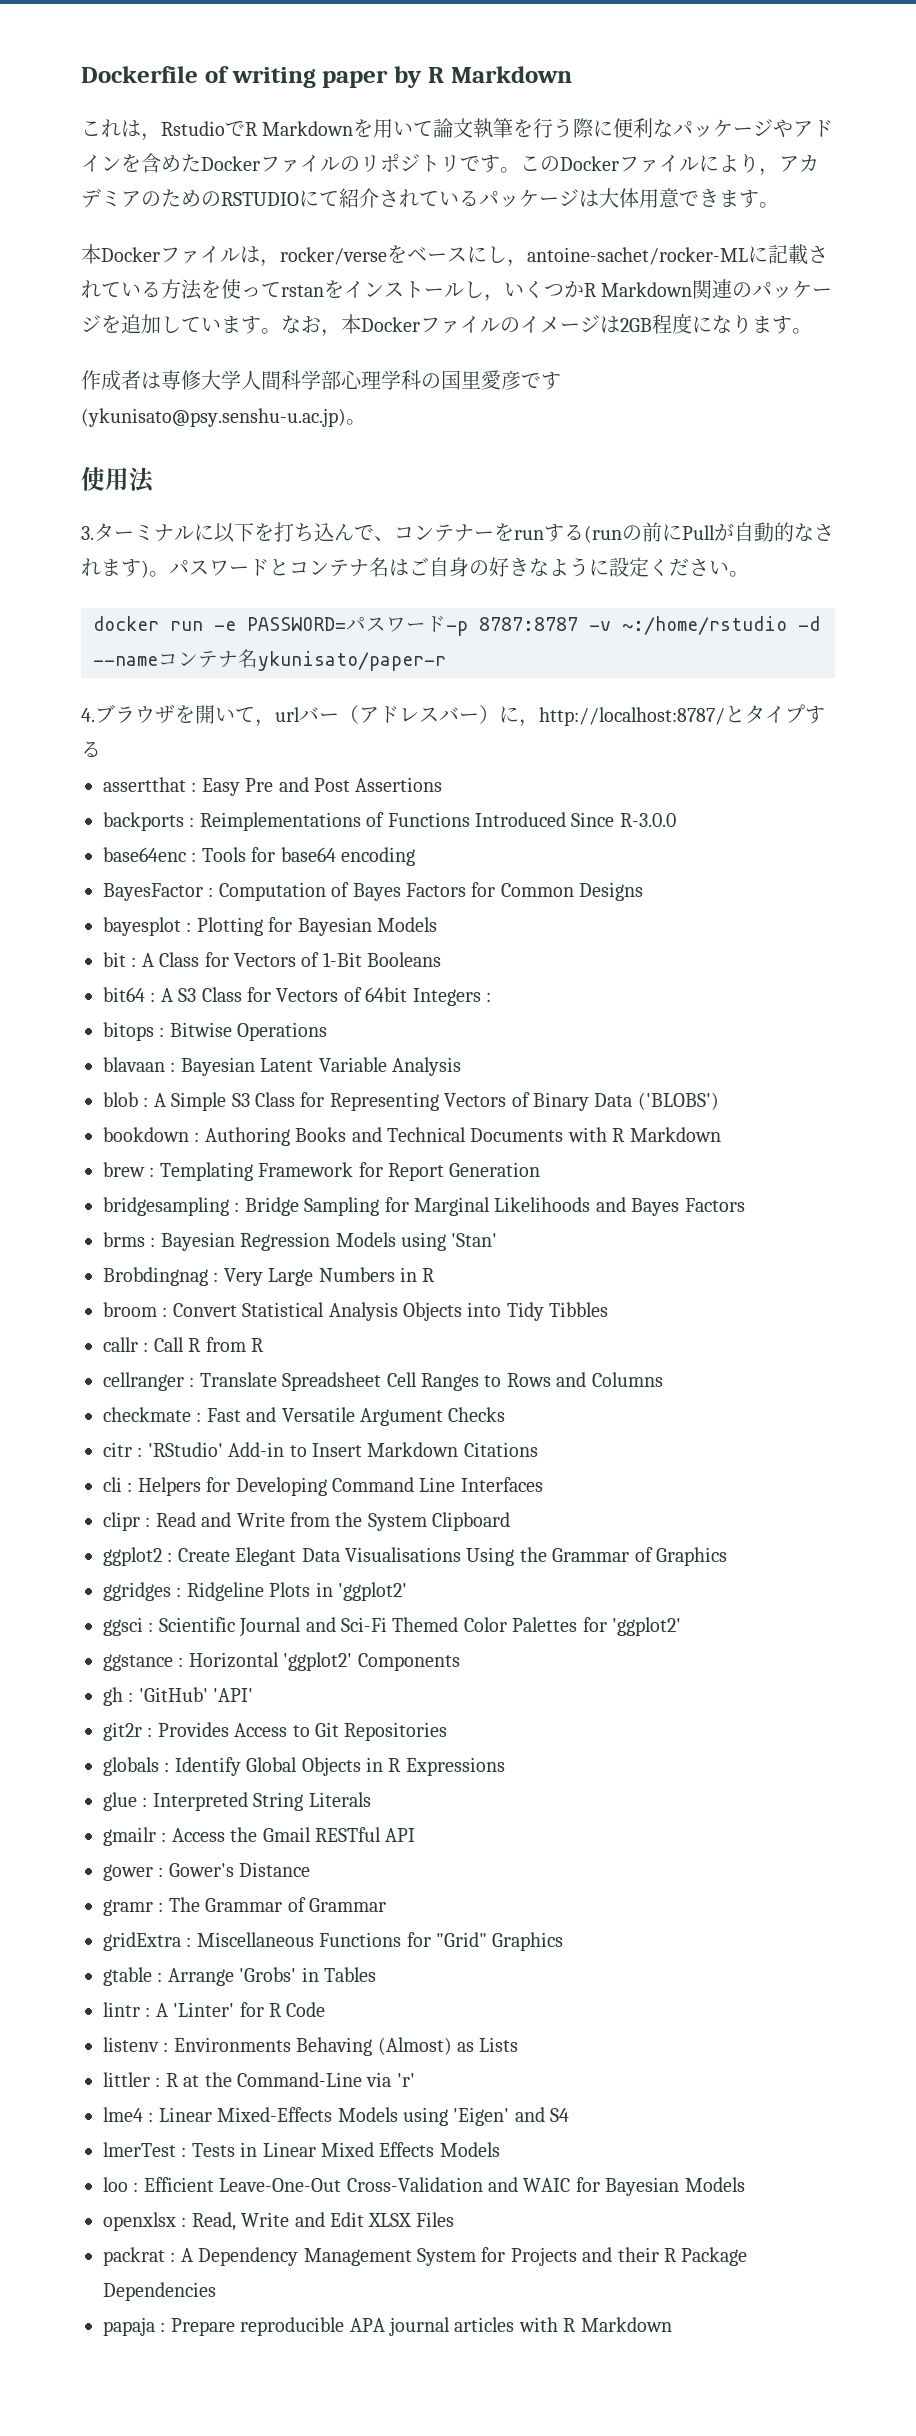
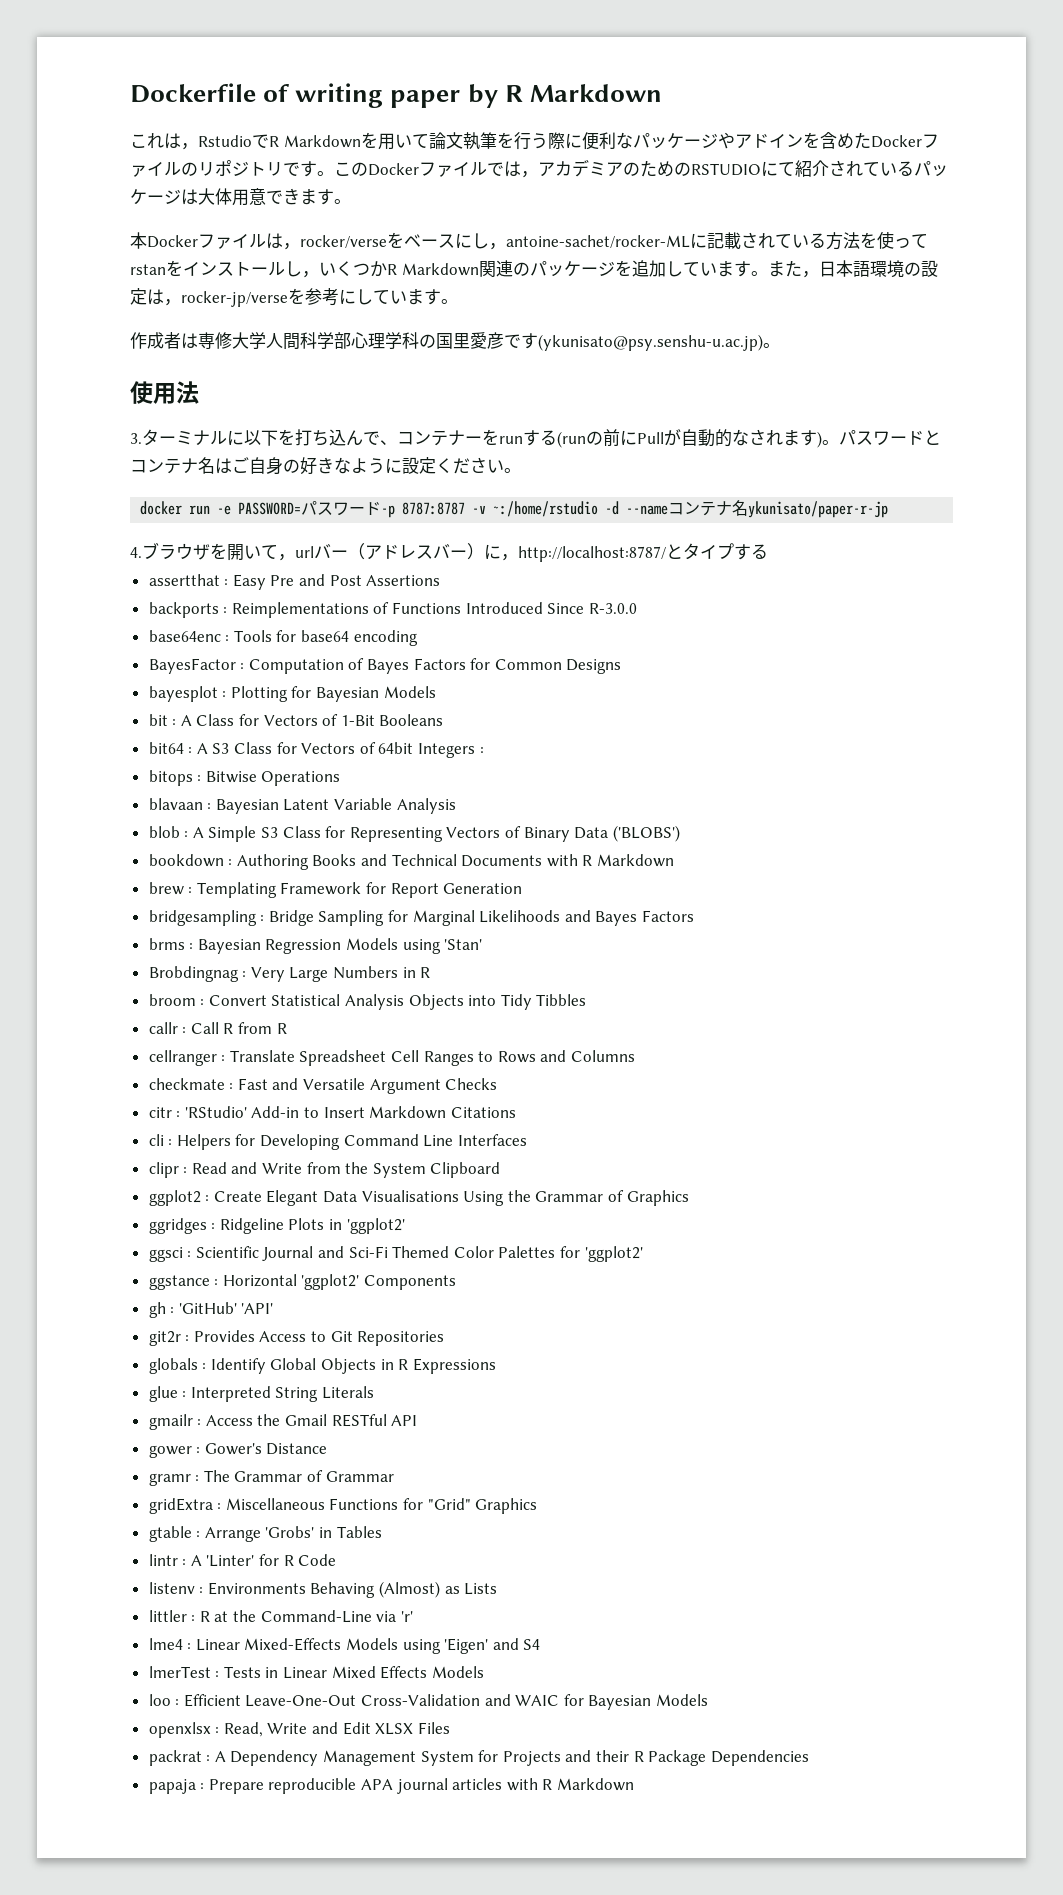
- このDockerファイルにより，アカデミアのためのRSTUDIOにて紹介されているパッケージは大体用意できます。
+ このDockerファイルでは，アカデミアのためのRSTUDIOにて紹介されているパッケージは大体用意できます。
- なお，本Dockerファイルのイメージは2GB程度になります。
+ また，日本語環境の設定は，rocker-jp/verseを参考にしています。
- docker run -e PASSWORD=パスワード-p 8787:8787 -v ~:/home/rstudio -d --nameコンテナ名ykunisato/paper-r
+ docker run -e PASSWORD=パスワード-p 8787:8787 -v ~:/home/rstudio -d --nameコンテナ名ykunisato/paper-r-jp

